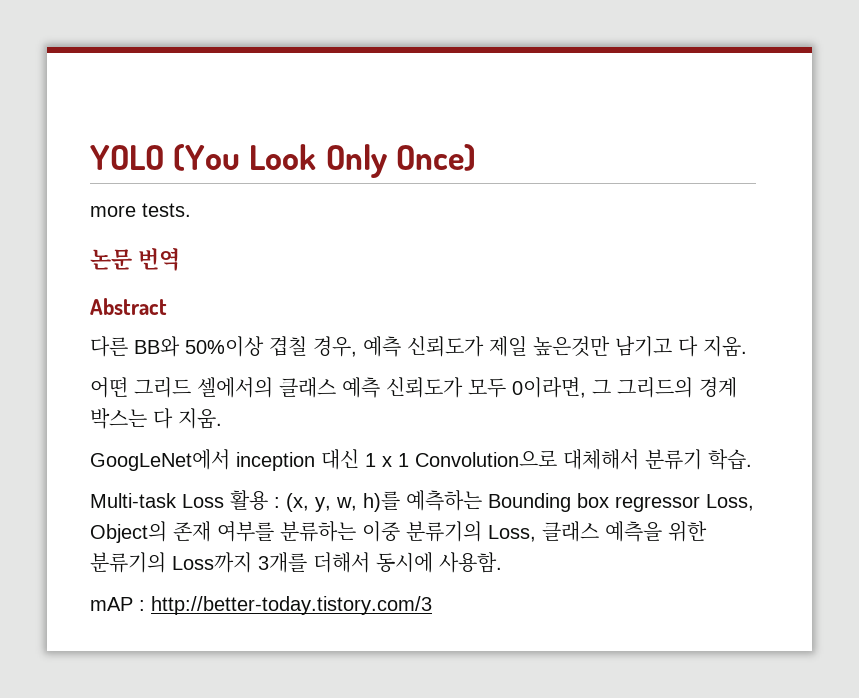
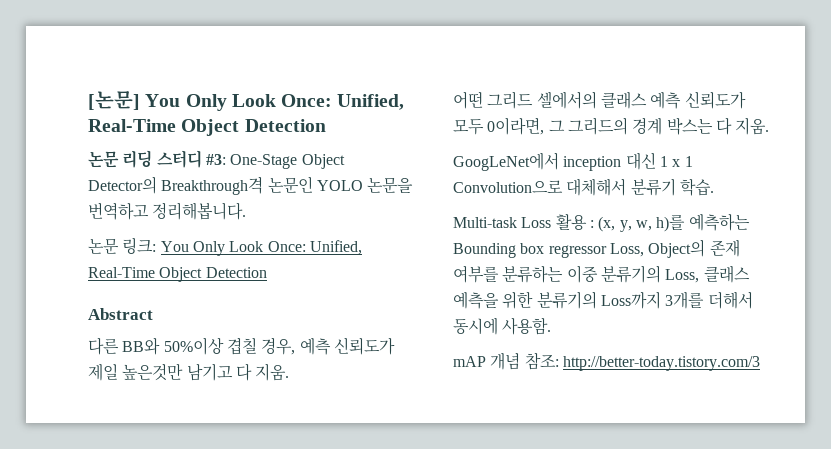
- YOLO (You Look Only Once)
- more tests.
- 논문 번역
+ [논문] You Only Look Once: Unified, Real-Time Object Detection
+ 논문 리딩 스터디 #3: One-Stage Object Detector의 Breakthrough격 논문인 YOLO 논문을 번역하고 정리해봅니다.
+ 논문 링크: You Only Look Once: Unified, Real-Time Object Detection
- mAP : http://better-today.tistory.com/3
+ mAP 개념 참조: http://better-today.tistory.com/3

